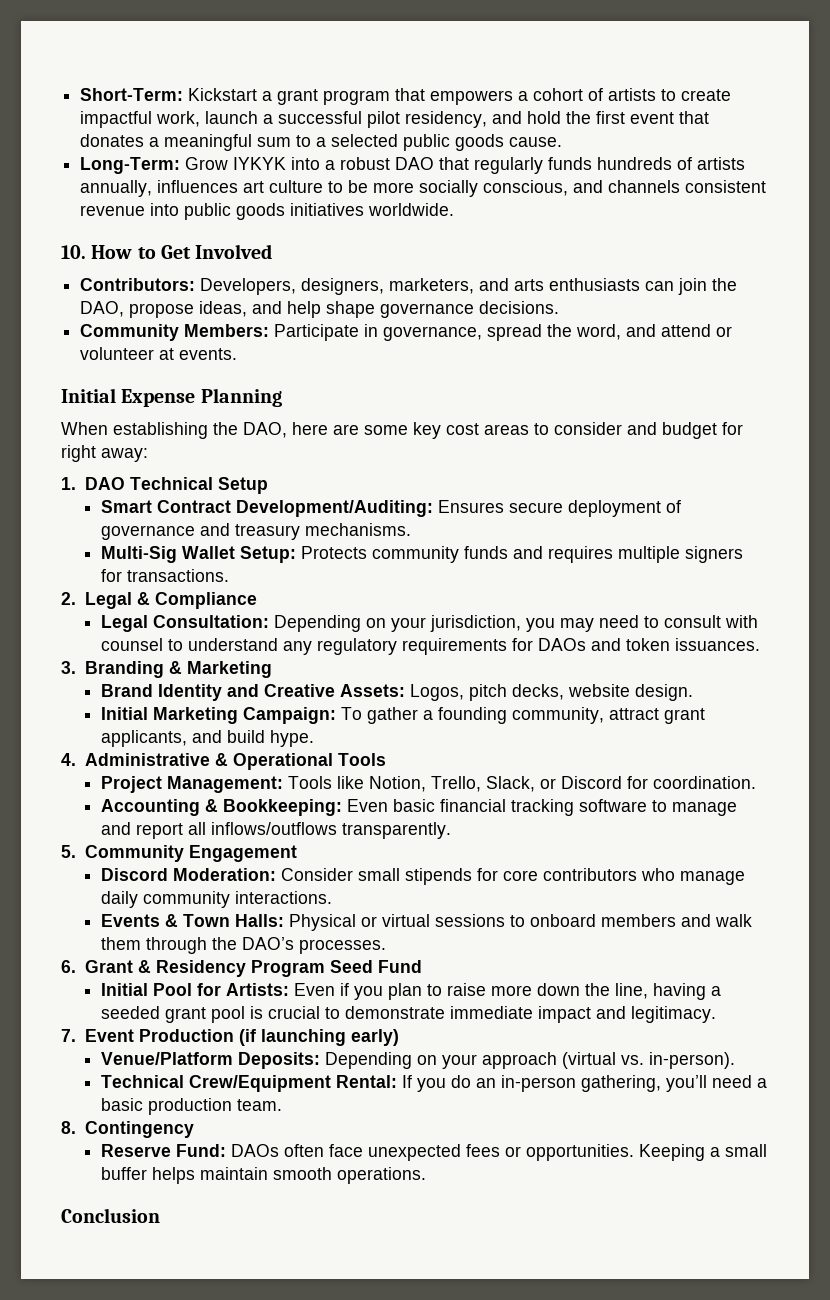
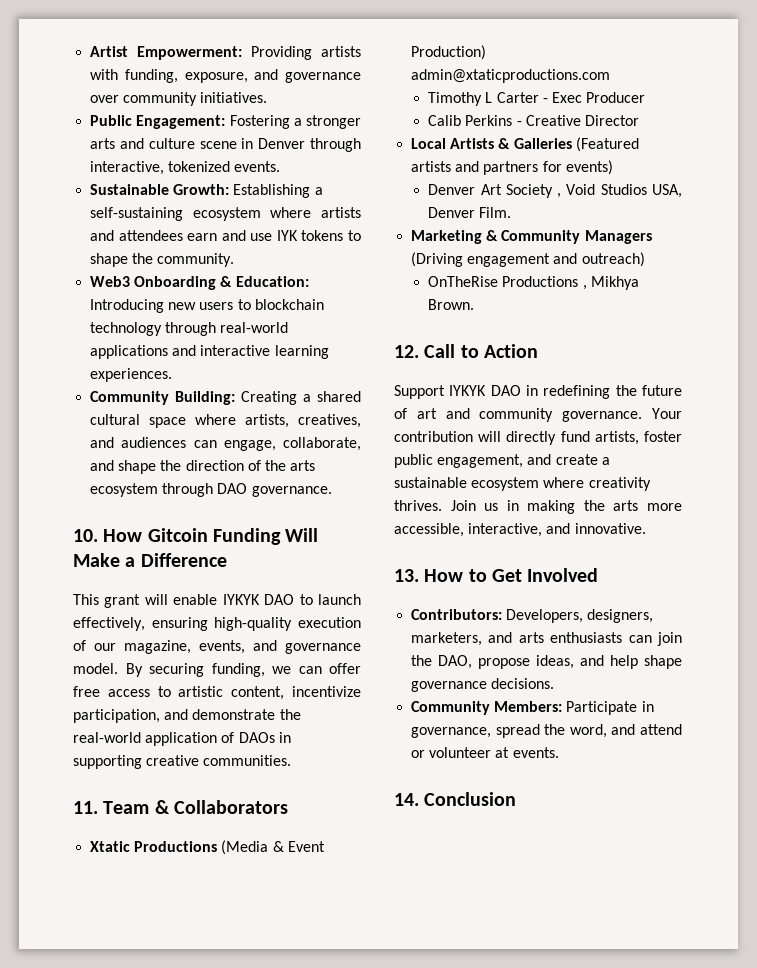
- Short-Term: Kickstart a grant program that empowers a cohort of artists to create impactful work, launch a successful pilot residency, and hold the first event that donates a meaningful sum to a selected public goods cause.
- Long-Term: Grow IYKYK into a robust DAO that regularly funds hundreds of artists annually, influences art culture to be more socially conscious, and channels consistent revenue into public goods initiatives worldwide.
- 10. How to Get Involved
+ Artist Empowerment: Providing artists with funding, exposure, and governance over community initiatives.
+ Public Engagement: Fostering a stronger arts and culture scene in Denver through interactive, tokenized events.
+ Sustainable Growth: Establishing a self-sustaining ecosystem where artists and attendees earn and use IYK tokens to shape the community.
+ Web3 Onboarding & Education: Introducing new users to blockchain technology through real-world applications and interactive learning experiences.
+ Community Building: Creating a shared cultural space where artists, creatives, and audiences can engage, collaborate, and shape the direction of the arts ecosystem through DAO governance.
+ 10. How Gitcoin Funding Will Make a Difference
+ This grant will enable IYKYK DAO to launch effectively, ensuring high-quality execution of our magazine, events, and governance model. By securing funding, we can offer free access to artistic content, incentivize participation, and demonstrate the real-world application of DAOs in supporting creative communities.
+ 11. Team & Collaborators
+ Xtatic Productions (Media & Event Production) admin@xtaticproductions.com
+ Timothy L Carter - Exec Producer
+ Calib Perkins - Creative Director
+ Local Artists & Galleries (Featured artists and partners for events)
+ Denver Art Society , Void Studios USA, Denver Film.
+ Marketing & Community Managers (Driving engagement and outreach)
+ OnTheRise Productions , Mikhya Brown.
+ 12. Call to Action
+ Support IYKYK DAO in redefining the future of art and community governance. Your contribution will directly fund artists, foster public engagement, and create a sustainable ecosystem where creativity thrives. Join us in making the arts more accessible, interactive, and innovative.
+ 13. How to Get Involved
- Initial Expense Planning
- When establishing the DAO, here are some key cost areas to consider and budget for right away:
- 1. DAO Technical Setup
- Smart Contract Development/Auditing: Ensures secure deployment of governance and treasury mechanisms.
- Multi-Sig Wallet Setup: Protects community funds and requires multiple signers for transactions.
- 2. Legal & Compliance
- Legal Consultation: Depending on your jurisdiction, you may need to consult with counsel to understand any regulatory requirements for DAOs and token issuances.
- 3. Branding & Marketing
- Brand Identity and Creative Assets: Logos, pitch decks, website design.
- Initial Marketing Campaign: To gather a founding community, attract grant applicants, and build hype.
- 4. Administrative & Operational Tools
- Project Management: Tools like Notion, Trello, Slack, or Discord for coordination.
- Accounting & Bookkeeping: Even basic financial tracking software to manage and report all inflows/outflows transparently.
- 5. Community Engagement
- Discord Moderation: Consider small stipends for core contributors who manage daily community interactions.
- Events & Town Halls: Physical or virtual sessions to onboard members and walk them through the DAO’s processes.
- 6. Grant & Residency Program Seed Fund
- Initial Pool for Artists: Even if you plan to raise more down the line, having a seeded grant pool is crucial to demonstrate immediate impact and legitimacy.
- 7. Event Production (if launching early)
- Venue/Platform Deposits: Depending on your approach (virtual vs. in-person).
- Technical Crew/Equipment Rental: If you do an in-person gathering, you’ll need a basic production team.
- 8. Contingency
- Reserve Fund: DAOs often face unexpected fees or opportunities. Keeping a small buffer helps maintain smooth operations.
- Conclusion
+ 14. Conclusion

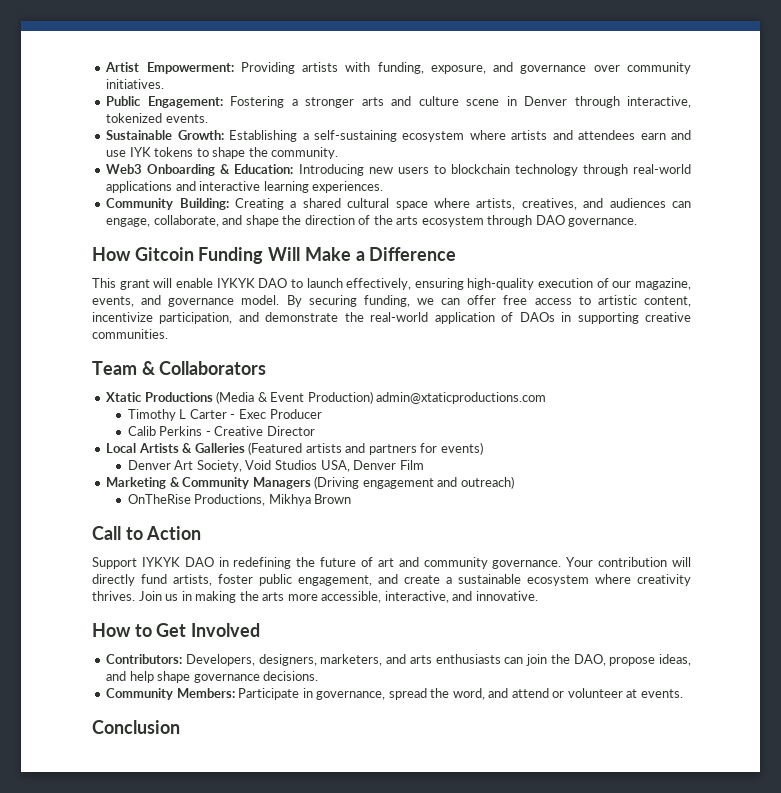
- 10. How Gitcoin Funding Will Make a Difference
+ How Gitcoin Funding Will Make a Difference
- 11. Team & Collaborators
+ Team & Collaborators
- Denver Art Society , Void Studios USA, Denver Film.
+ Denver Art Society, Void Studios USA, Denver Film
- OnTheRise Productions , Mikhya Brown.
- 12. Call to Action
+ OnTheRise Productions, Mikhya Brown
+ Call to Action
- 13. How to Get Involved
+ How to Get Involved
- 14. Conclusion
+ Conclusion

